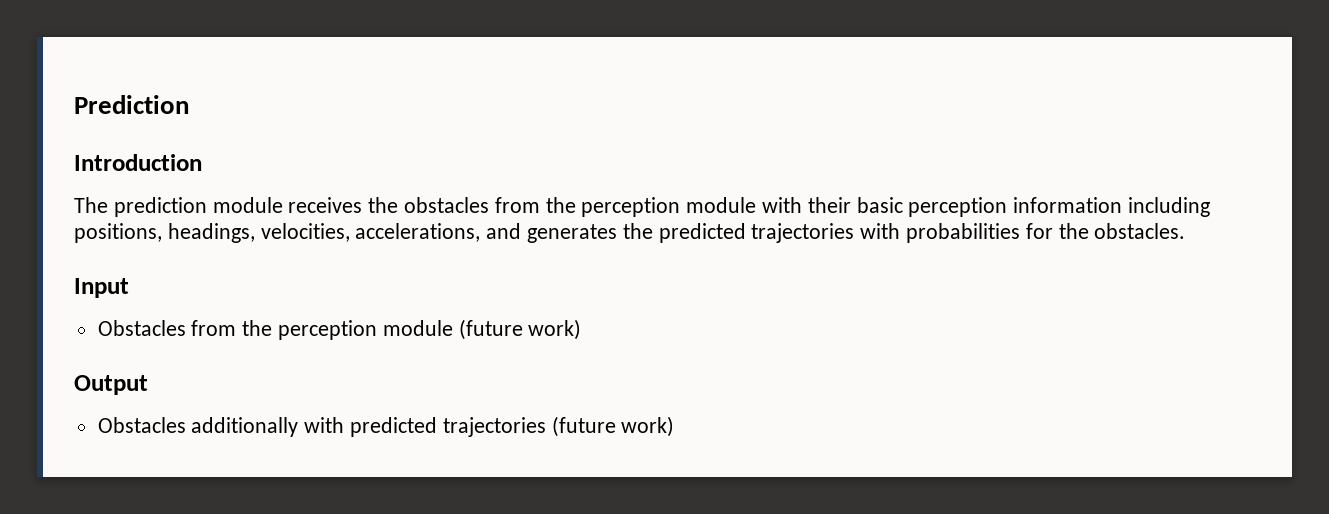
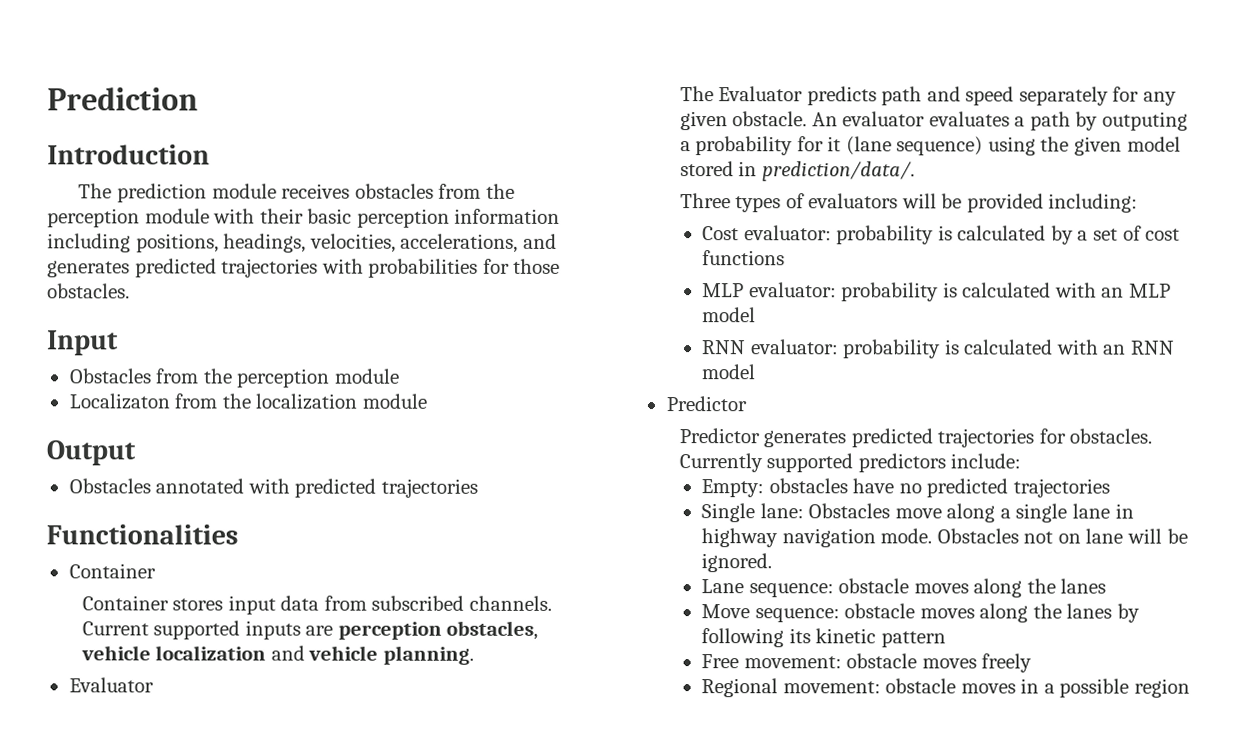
- The prediction module receives the obstacles from the perception module with their basic perception information including positions, headings, velocities, accelerations, and generates the predicted trajectories with probabilities for the obstacles.
+ The prediction module receives obstacles from the perception module with their basic perception information including positions, headings, velocities, accelerations, and generates predicted trajectories with probabilities for those obstacles.
- Obstacles from the perception module (future work)
+ Obstacles from the perception module
+ Localizaton from the localization module
- Obstacles additionally with predicted trajectories (future work)
+ Obstacles annotated with predicted trajectories
+ Functionalities
+ Container
+ Container stores input data from subscribed channels. Current supported inputs are perception obstacles, vehicle localization and vehicle planning.
+ Evaluator
+ The Evaluator predicts path and speed separately for any given obstacle. An evaluator evaluates a path by outputing a probability for it (lane sequence) using the given model stored in prediction/data/.
+ Three types of evaluators will be provided including:
+ Cost evaluator: probability is calculated by a set of cost functions
+ MLP evaluator: probability is calculated with an MLP model
+ RNN evaluator: probability is calculated with an RNN model
+ Predictor
+ Predictor generates predicted trajectories for obstacles. Currently supported predictors include:
+ Empty: obstacles have no predicted trajectories
+ Single lane: Obstacles move along a single lane in highway navigation mode. Obstacles not on lane will be ignored.
+ Lane sequence: obstacle moves along the lanes
+ Move sequence: obstacle moves along the lanes by following its kinetic pattern
+ Free movement: obstacle moves freely
+ Regional movement: obstacle moves in a possible region

